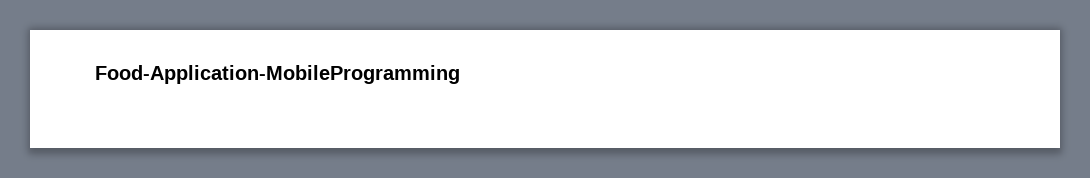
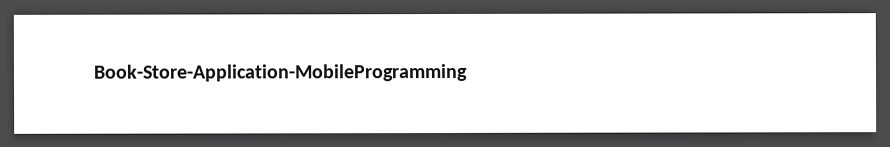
- Food-Application-MobileProgramming
+ Book-Store-Application-MobileProgramming

